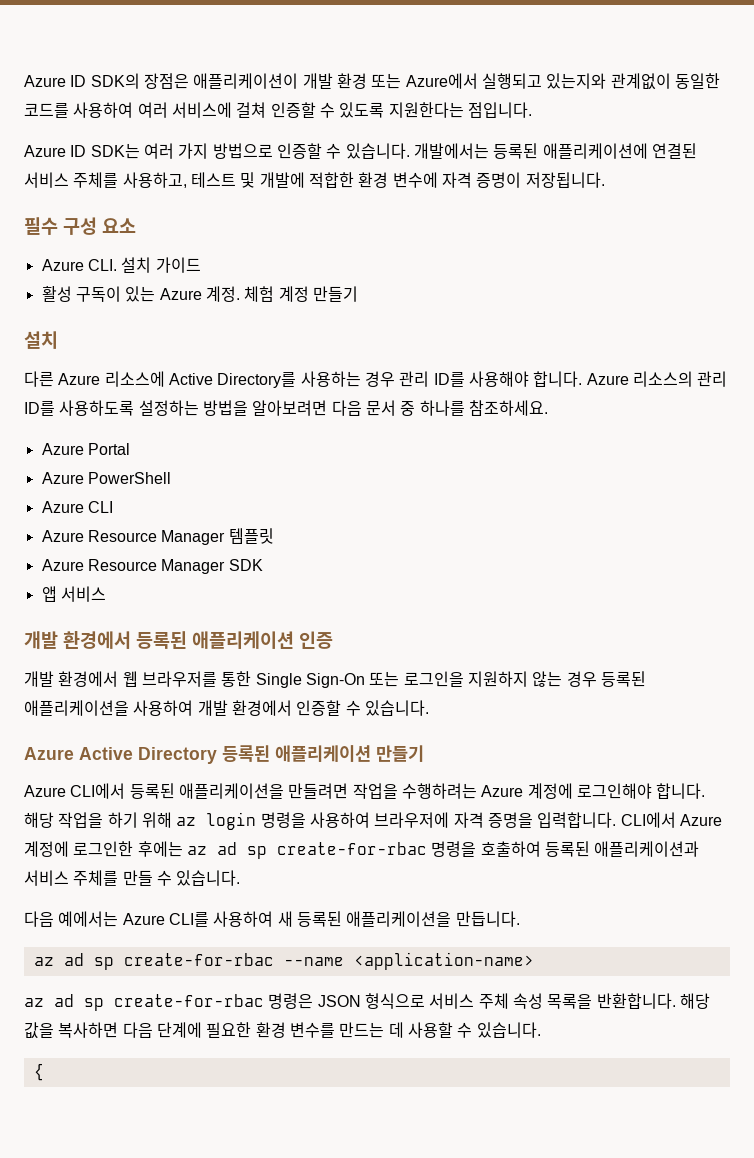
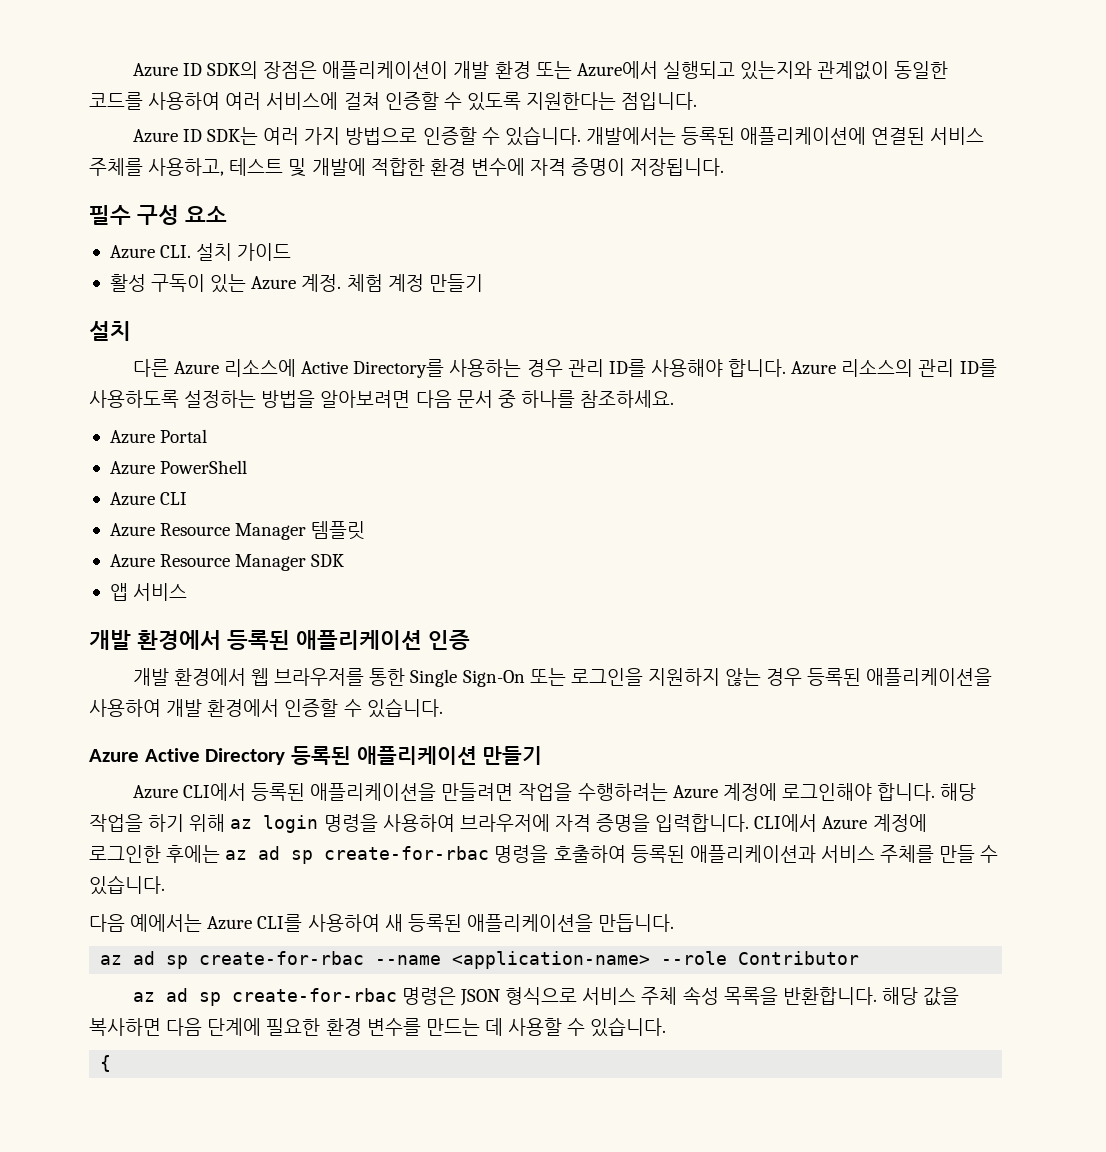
- az ad sp create-for-rbac --name <application-name>
+ az ad sp create-for-rbac --name <application-name> --role Contributor

